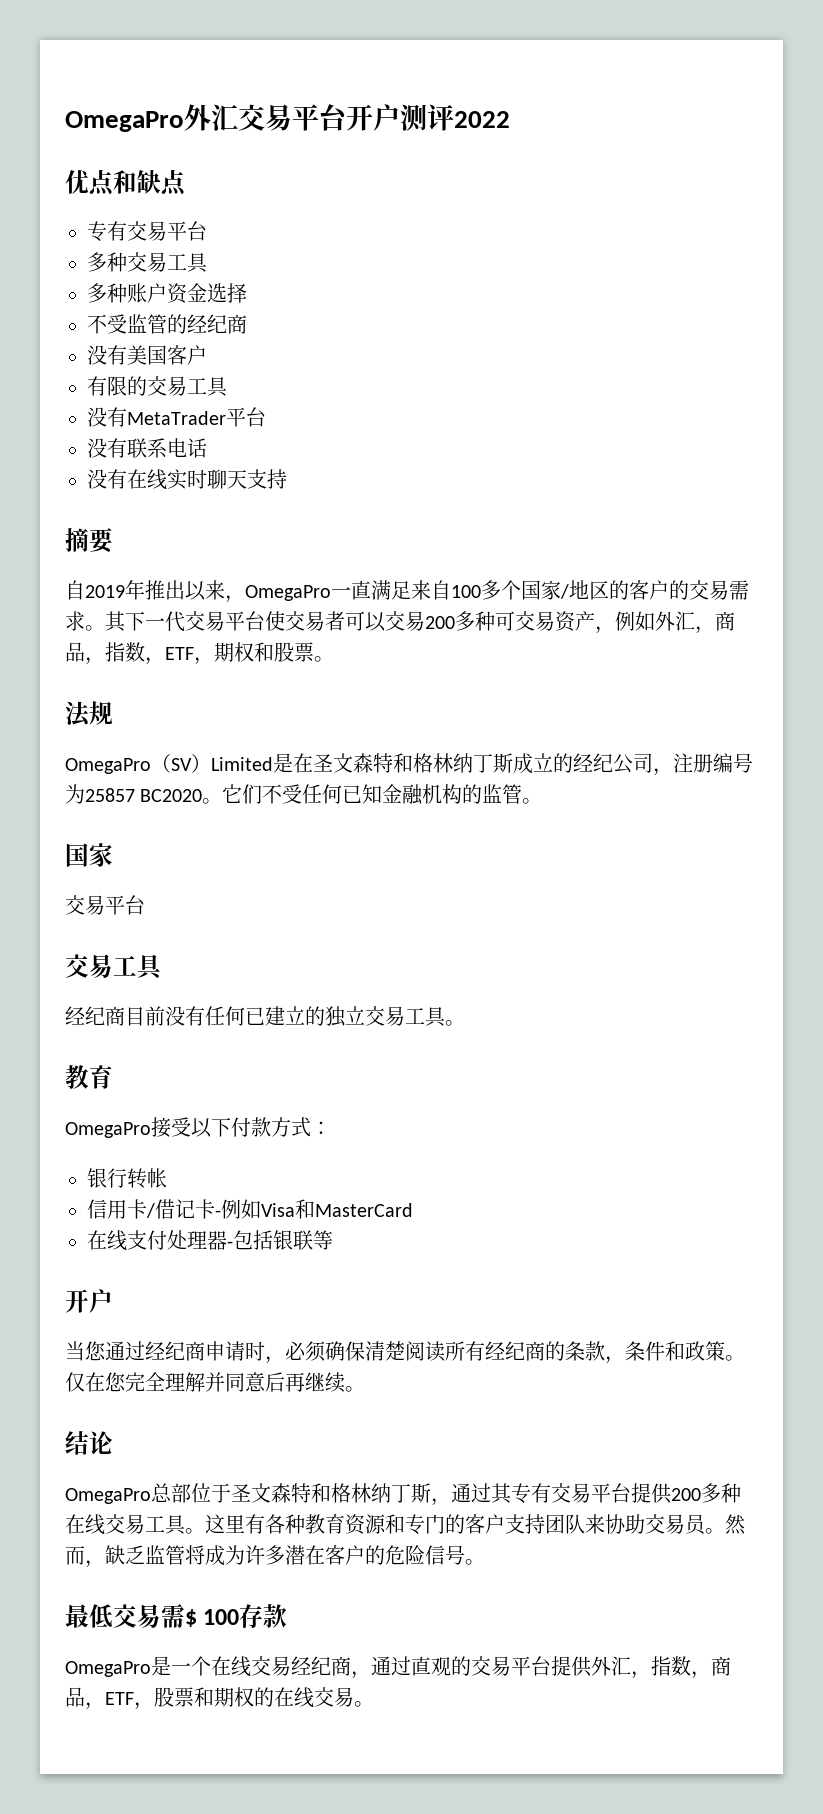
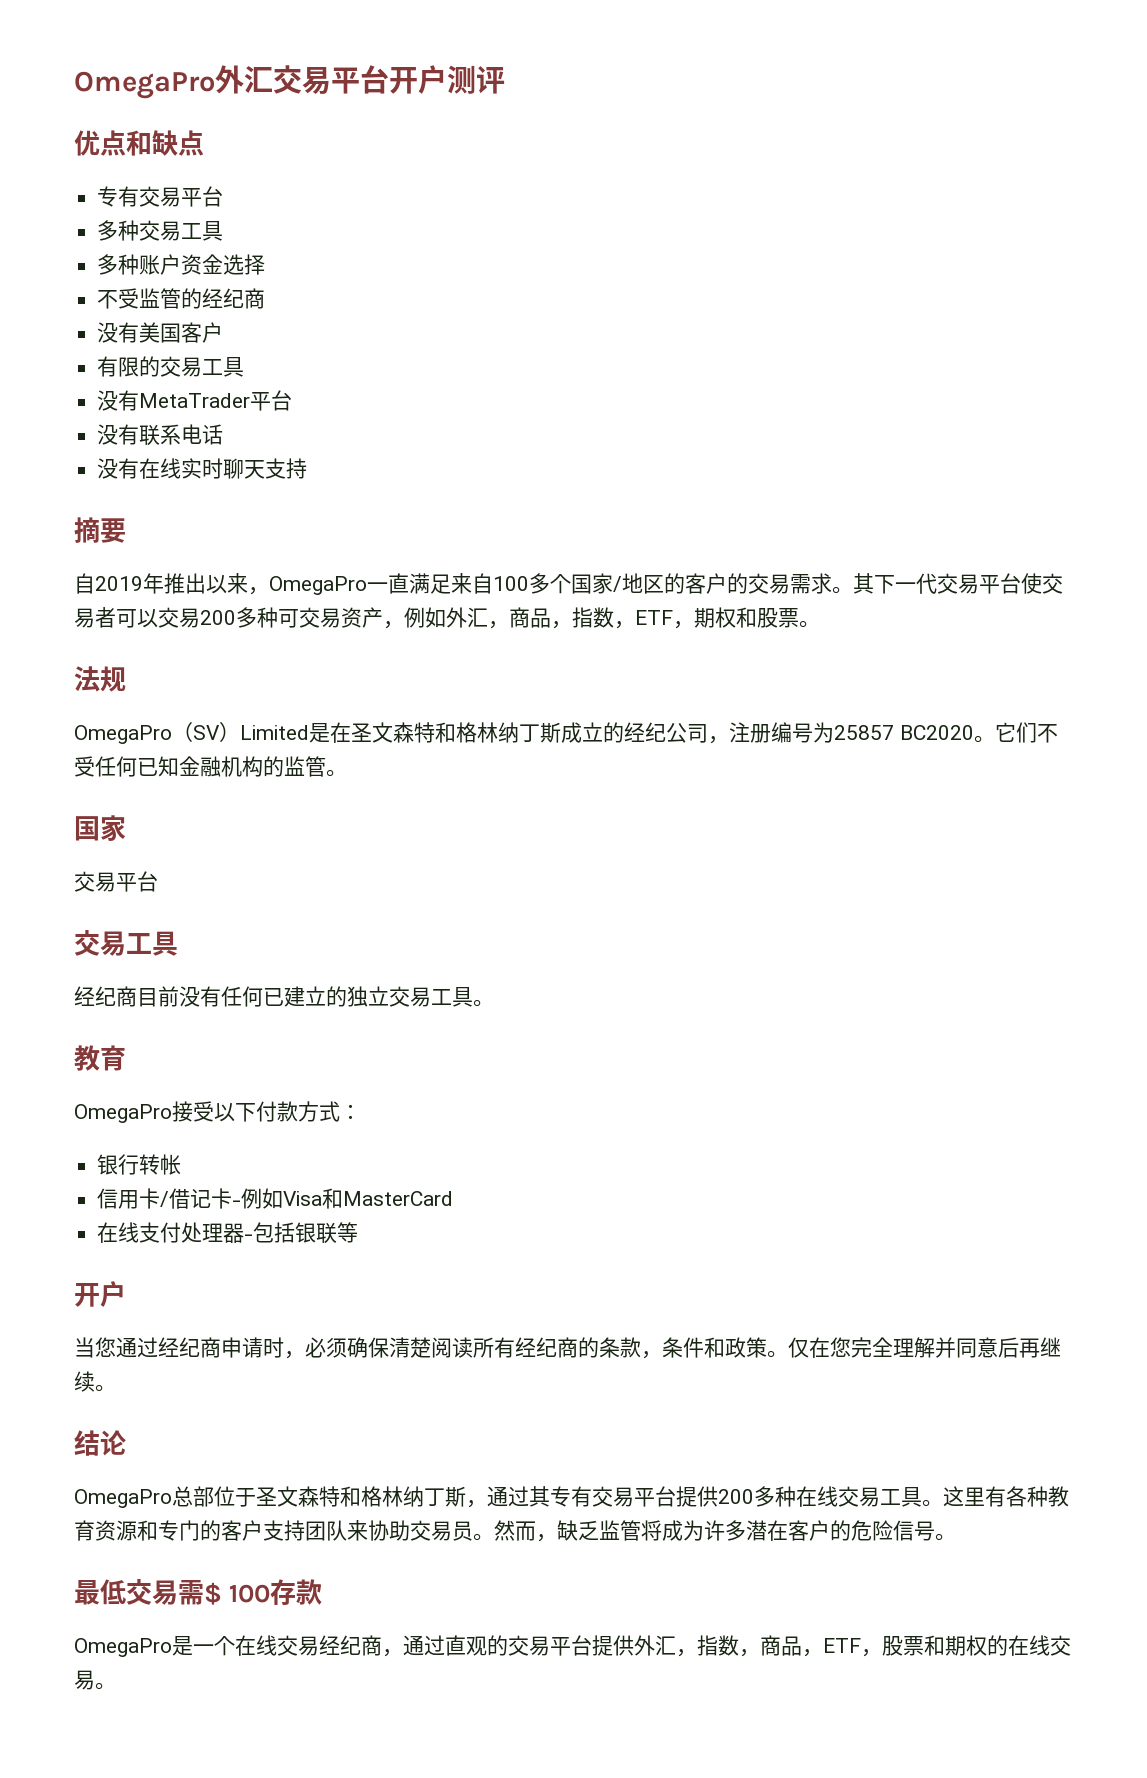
- OmegaPro外汇交易平台开户测评2022
+ OmegaPro外汇交易平台开户测评

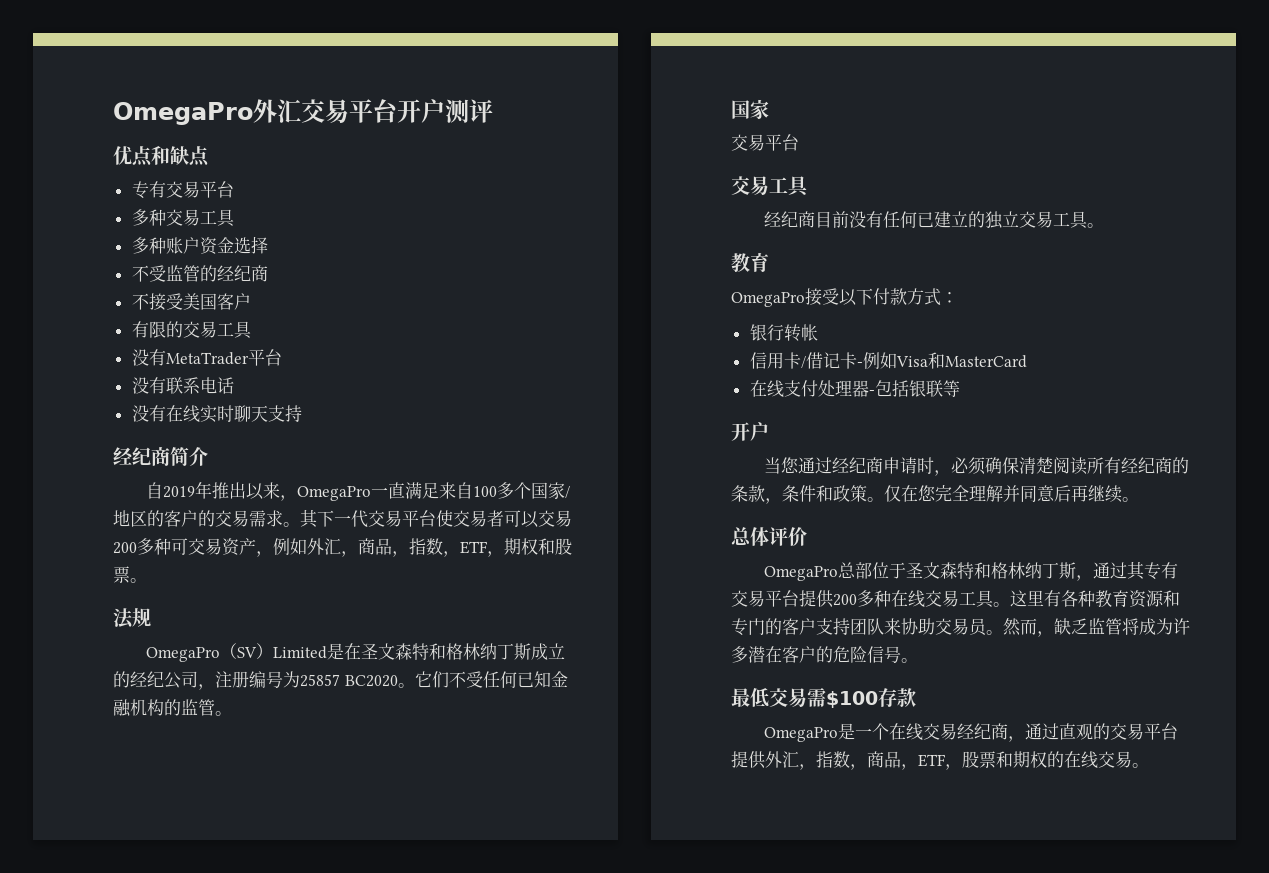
- 没有美国客户
+ 不接受美国客户
- 摘要
+ 经纪商简介
- 结论
+ 总体评价
- 最低交易需$ 100存款
+ 最低交易需$100存款

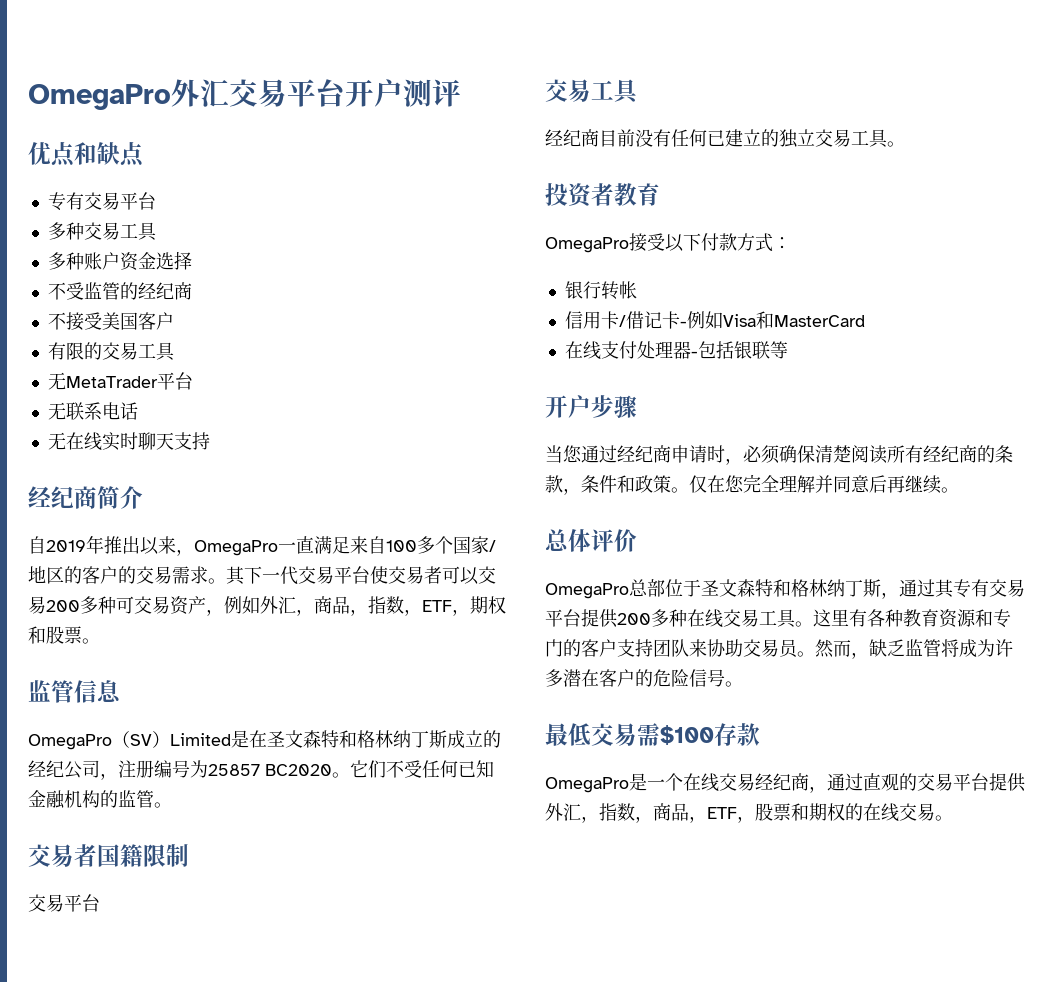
- 没有MetaTrader平台
+ 无MetaTrader平台
- 没有联系电话
+ 无联系电话
- 没有在线实时聊天支持
+ 无在线实时聊天支持
- 法规
+ 监管信息
  它们不受任何已知金融机构的监管。
- 国家
+ 交易者国籍限制
  经纪商目前没有任何已建立的独立交易工具。
- 教育
+ 投资者教育
  在线支付处理器-包括银联等
- 开户
+ 开户步骤

